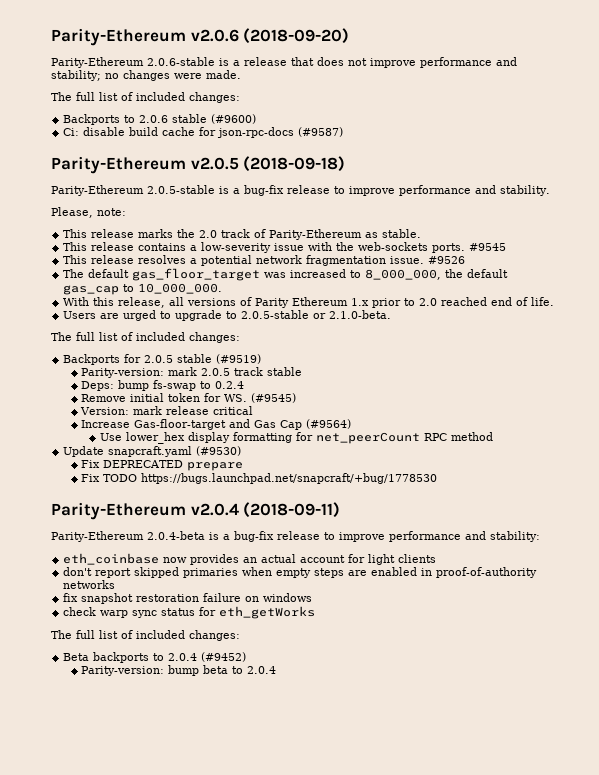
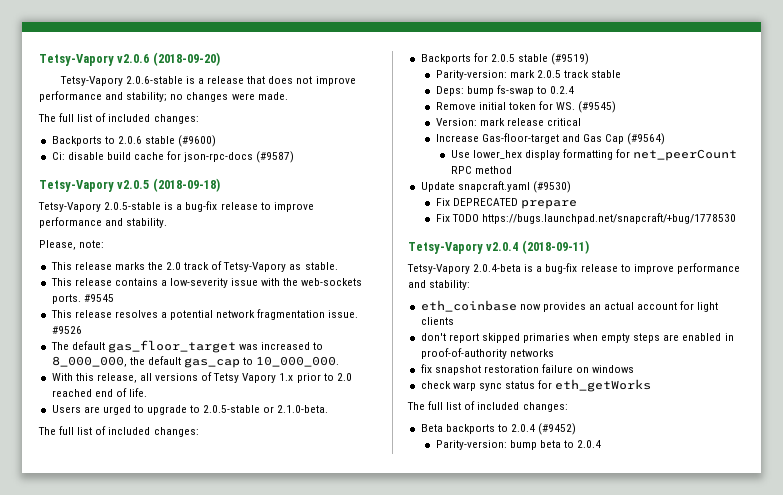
- Parity-Ethereum v2.0.6 (2018-09-20)
+ Tetsy-Vapory v2.0.6 (2018-09-20)
- Parity-Ethereum 2.0.6-stable is a release that does not improve performance and stability; no changes were made.
+ Tetsy-Vapory 2.0.6-stable is a release that does not improve performance and stability; no changes were made.
- Parity-Ethereum v2.0.5 (2018-09-18)
+ Tetsy-Vapory v2.0.5 (2018-09-18)
- Parity-Ethereum 2.0.5-stable is a bug-fix release to improve performance and stability.
+ Tetsy-Vapory 2.0.5-stable is a bug-fix release to improve performance and stability.
- This release marks the 2.0 track of Parity-Ethereum as stable.
+ This release marks the 2.0 track of Tetsy-Vapory as stable.
- With this release, all versions of Parity Ethereum 1.x prior to 2.0 reached end of life.
+ With this release, all versions of Tetsy Vapory 1.x prior to 2.0 reached end of life.
- Parity-Ethereum v2.0.4 (2018-09-11)
+ Tetsy-Vapory v2.0.4 (2018-09-11)
- Parity-Ethereum 2.0.4-beta is a bug-fix release to improve performance and stability:
+ Tetsy-Vapory 2.0.4-beta is a bug-fix release to improve performance and stability:

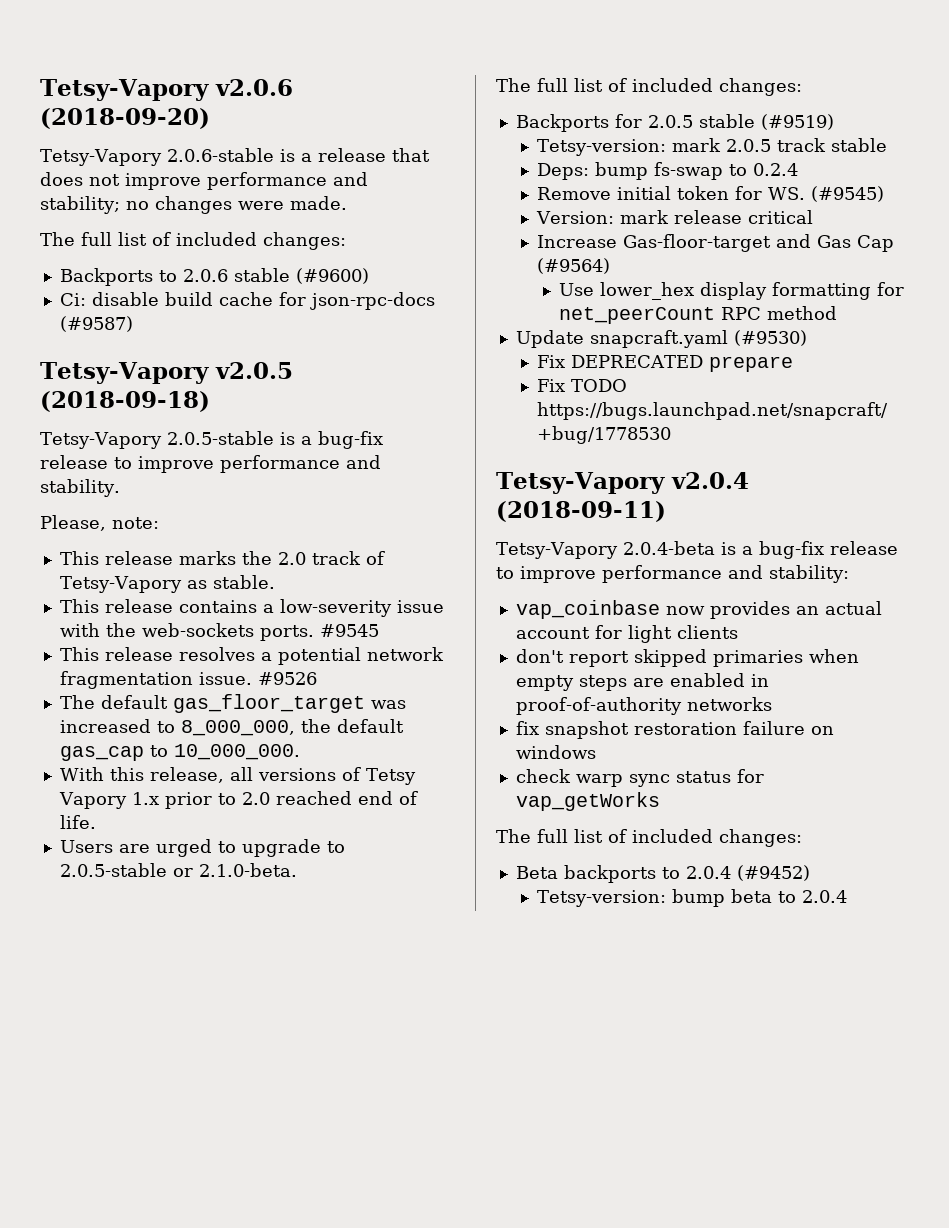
- Parity-version: mark 2.0.5 track stable
+ Tetsy-version: mark 2.0.5 track stable
- eth_coinbase now provides an actual account for light clients
+ vap_coinbase now provides an actual account for light clients
- check warp sync status for eth_getWorks
+ check warp sync status for vap_getWorks
- Parity-version: bump beta to 2.0.4
+ Tetsy-version: bump beta to 2.0.4

